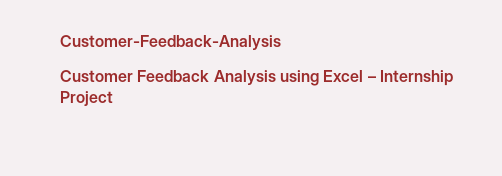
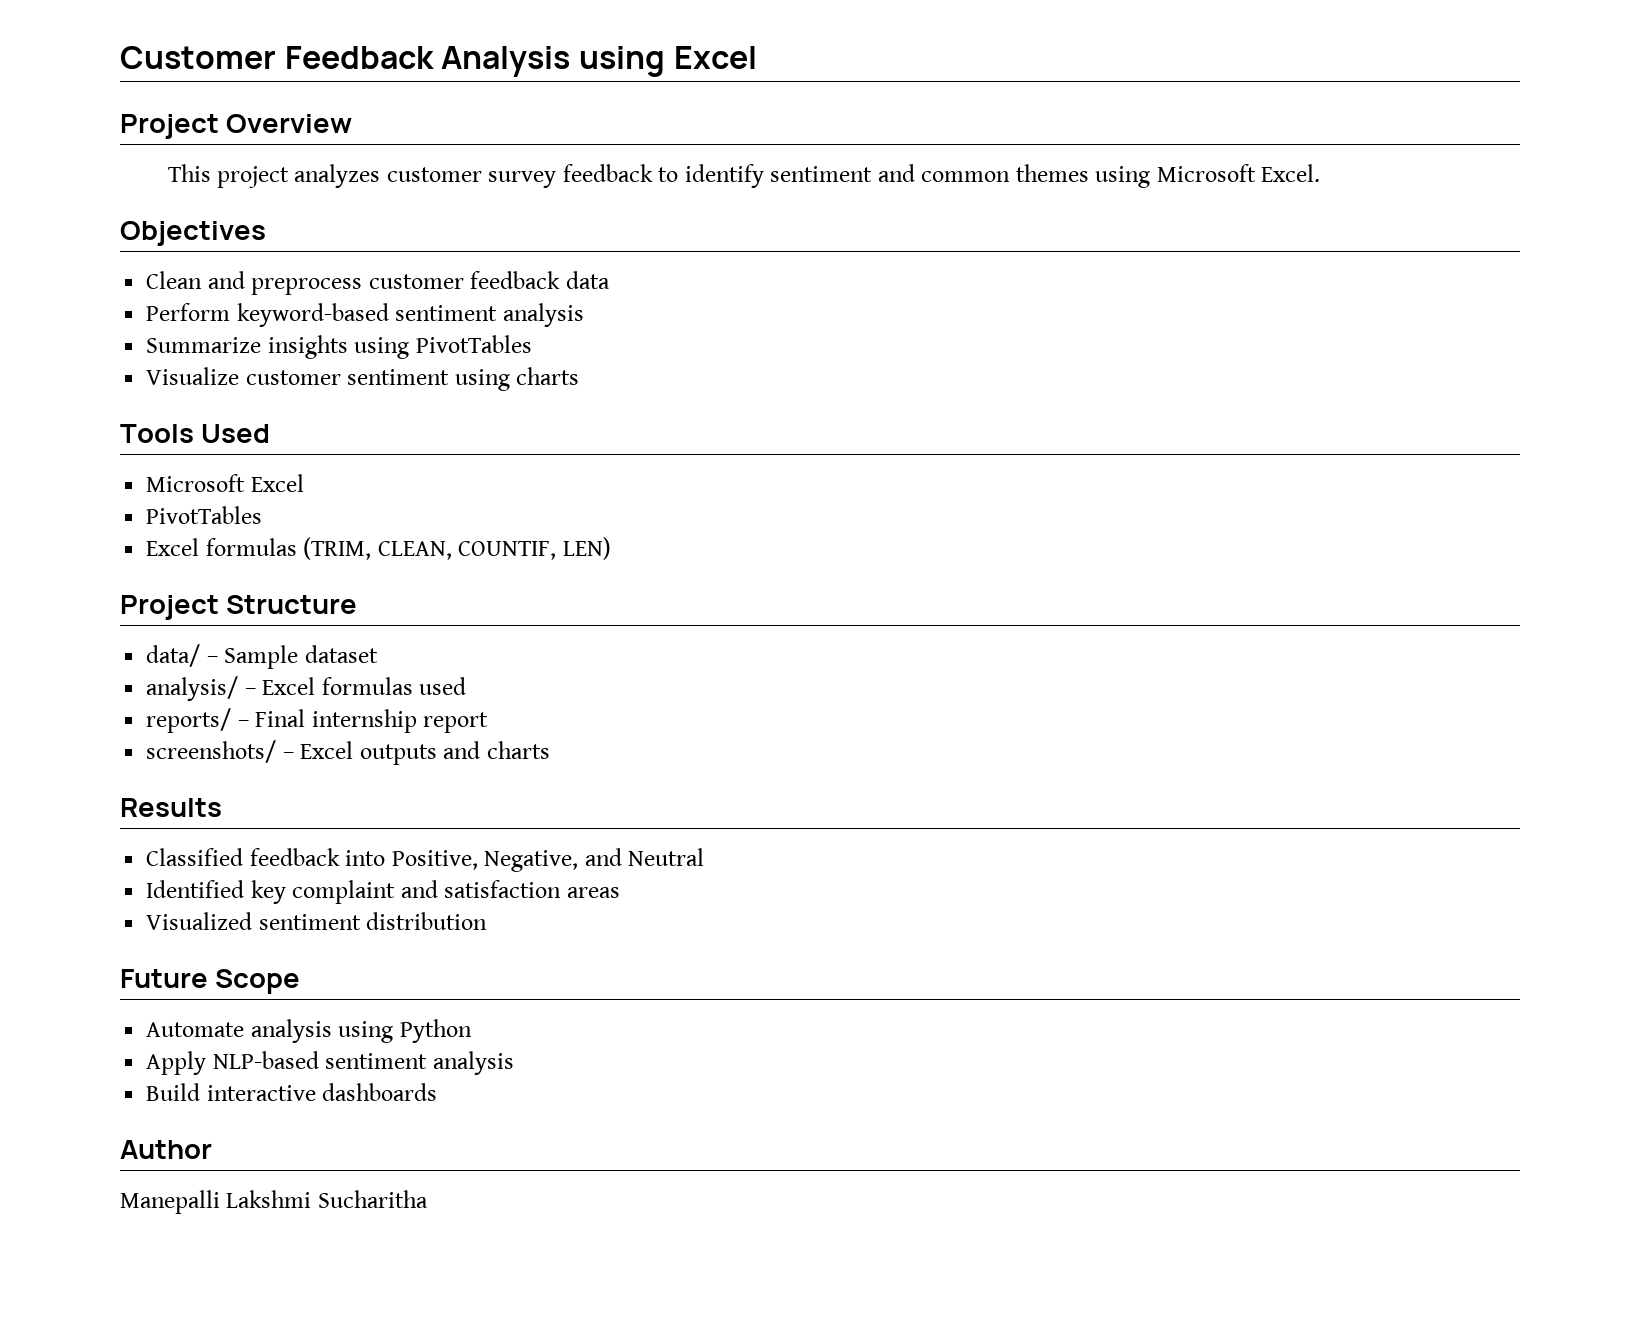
- Customer-Feedback-Analysis
- Customer Feedback Analysis using Excel – Internship Project
+ Customer Feedback Analysis using Excel
+ Project Overview
+ This project analyzes customer survey feedback to identify sentiment and common themes using Microsoft Excel.
+ Objectives
+ Clean and preprocess customer feedback data
+ Perform keyword-based sentiment analysis
+ Summarize insights using PivotTables
+ Visualize customer sentiment using charts
+ Tools Used
+ Microsoft Excel
+ PivotTables
+ Excel formulas (TRIM, CLEAN, COUNTIF, LEN)
+ Project Structure
+ data/ – Sample dataset
+ analysis/ – Excel formulas used
+ reports/ – Final internship report
+ screenshots/ – Excel outputs and charts
+ Results
+ Classified feedback into Positive, Negative, and Neutral
+ Identified key complaint and satisfaction areas
+ Visualized sentiment distribution
+ Future Scope
+ Automate analysis using Python
+ Apply NLP-based sentiment analysis
+ Build interactive dashboards
+ Author
+ Manepalli Lakshmi Sucharitha

